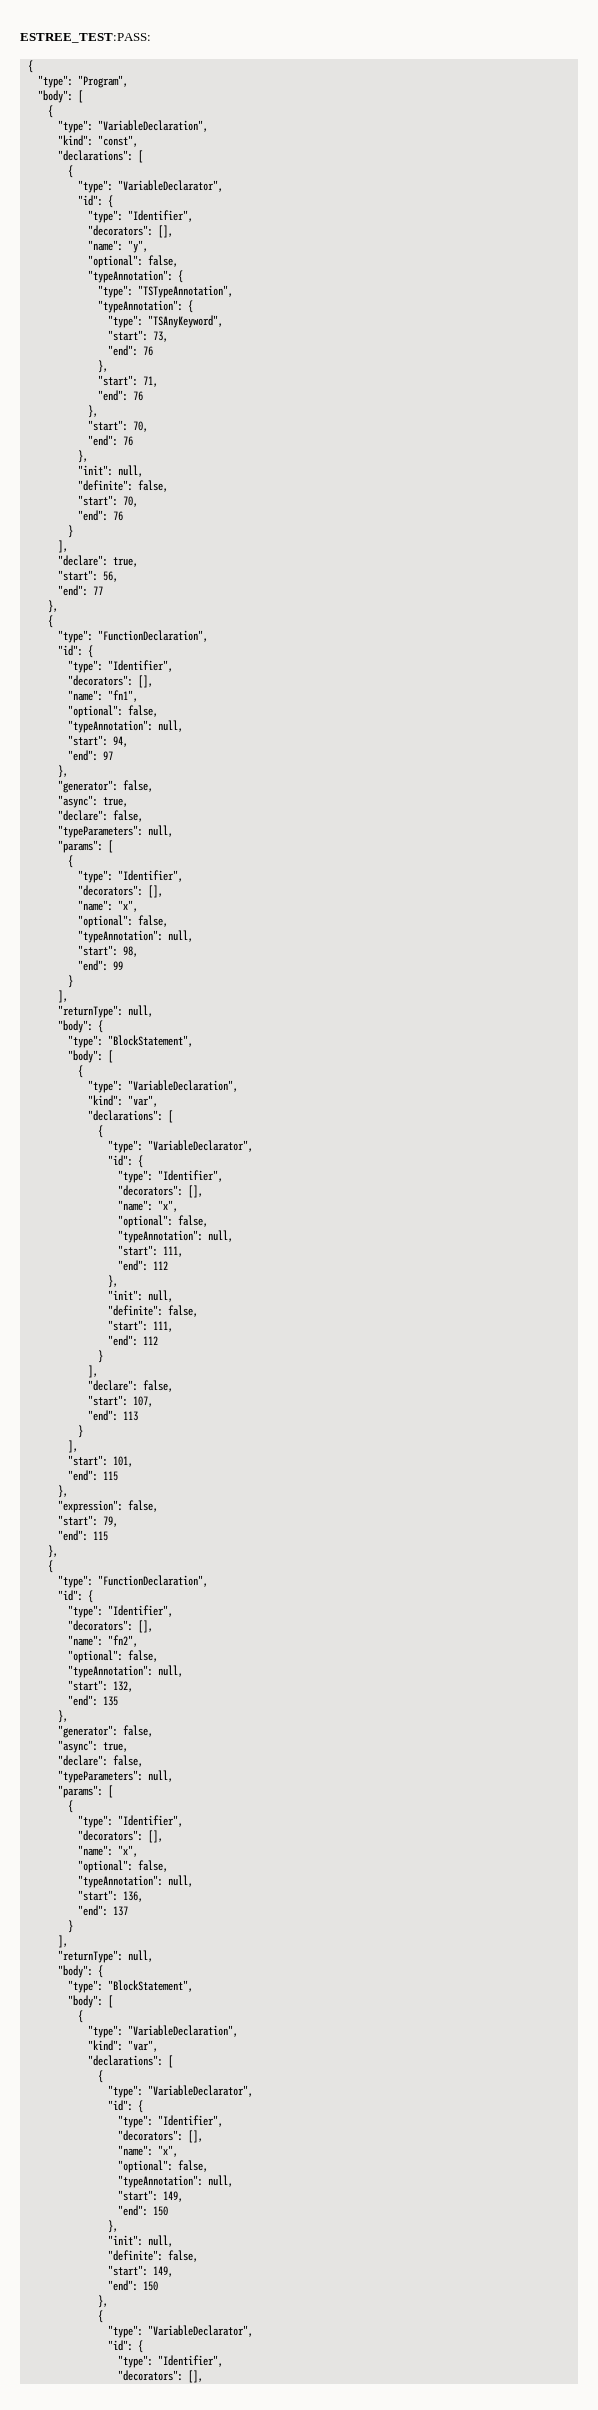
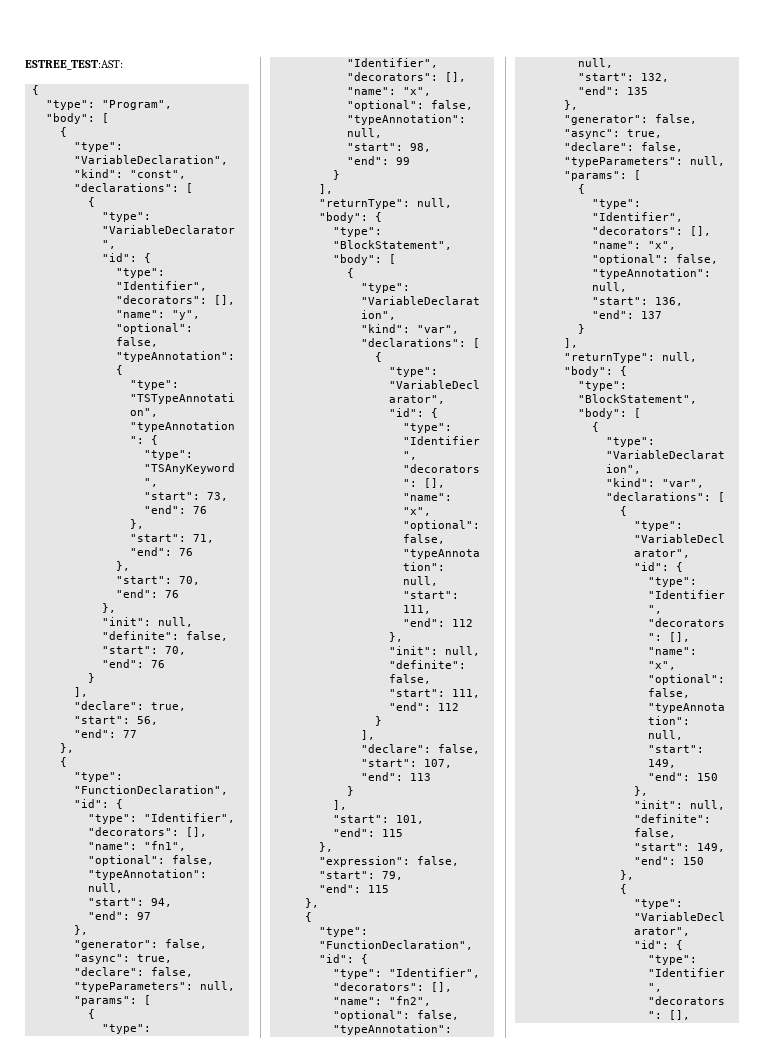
- ESTREE_TEST:PASS:
+ ESTREE_TEST:AST:

